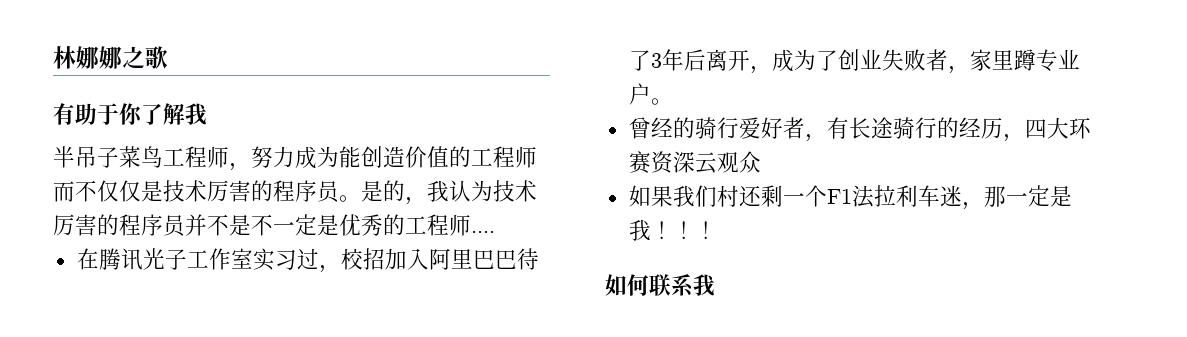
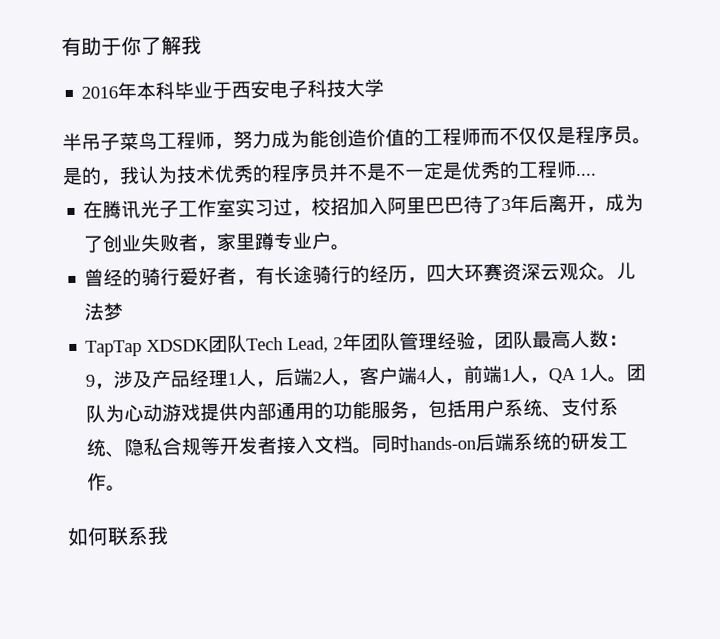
- 林娜娜之歌
+ 2016年本科毕业于西安电子科技大学
- 半吊子菜鸟工程师，努力成为能创造价值的工程师而不仅仅是技术厉害的程序员。
+ 半吊子菜鸟工程师，努力成为能创造价值的工程师而不仅仅是程序员。
- 是的，我认为技术厉害的程序员并不是不一定是优秀的工程师....
+ 是的，我认为技术优秀的程序员并不是不一定是优秀的工程师....
- 曾经的骑行爱好者，有长途骑行的经历，四大环赛资深云观众
- 如果我们村还剩一个F1法拉利车迷，那一定是我！！！
+ 曾经的骑行爱好者，有长途骑行的经历，四大环赛资深云观众。儿法梦
+ TapTap XDSDK团队Tech Lead, 2年团队管理经验，团队最高人数：9，涉及产品经理1人，后端2人，客户端4人，前端1人，QA 1人。团队为心动游戏提供内部通用的功能服务，包括用户系统、支付系统、隐私合规等开发者接入文档。同时hands-on后端系统的研发工作。

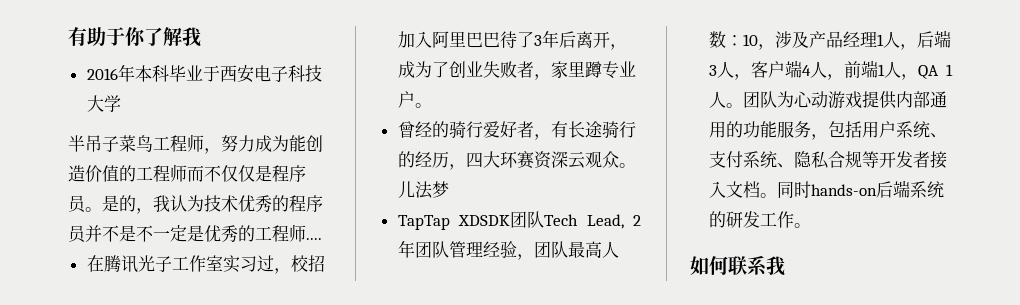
- TapTap XDSDK团队Tech Lead, 2年团队管理经验，团队最高人数：9，涉及产品经理1人，后端2人，客户端4人，前端1人，QA 1人。
+ TapTap XDSDK团队Tech Lead, 2年团队管理经验，团队最高人数：10，涉及产品经理1人，后端3人，客户端4人，前端1人，QA 1人。

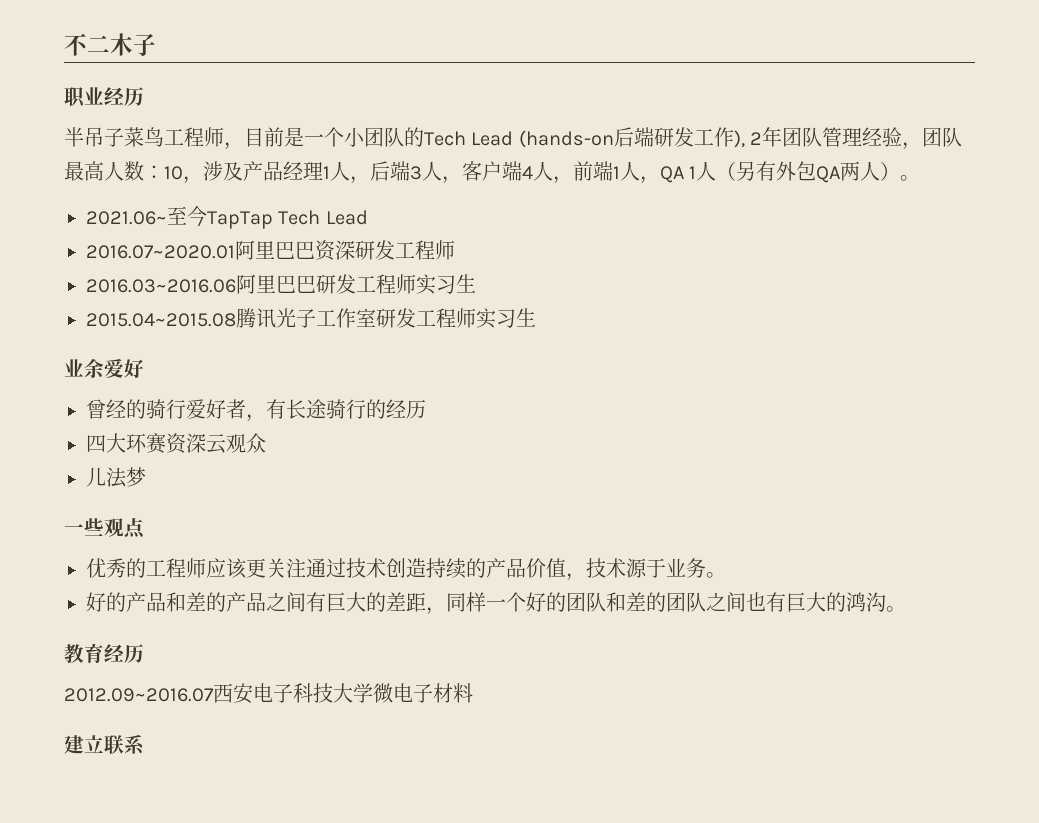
- 有助于你了解我
- 2016年本科毕业于西安电子科技大学
+ 不二木子
+ 职业经历
- 半吊子菜鸟工程师，努力成为能创造价值的工程师而不仅仅是程序员。是的，我认为技术优秀的程序员并不是不一定是优秀的工程师....
- 在腾讯光子工作室实习过，校招加入阿里巴巴待了3年后离开，成为了创业失败者，家里蹲专业户。
- 曾经的骑行爱好者，有长途骑行的经历，四大环赛资深云观众。儿法梦
- TapTap XDSDK团队Tech Lead, 2年团队管理经验，团队最高人数：10，涉及产品经理1人，后端3人，客户端4人，前端1人，QA 1人。团队为心动游戏提供内部通用的功能服务，包括用户系统、支付系统、隐私合规等开发者接入文档。同时hands-on后端系统的研发工作。
- 如何联系我
+ 半吊子菜鸟工程师，目前是一个小团队的Tech Lead (hands-on后端研发工作), 2年团队管理经验，团队最高人数：10，涉及产品经理1人，后端3人，客户端4人，前端1人，QA 1人（另有外包QA两人）。
+ 2021.06~至今TapTap Tech Lead
+ 2016.07~2020.01阿里巴巴资深研发工程师
+ 2016.03~2016.06阿里巴巴研发工程师实习生
+ 2015.04~2015.08腾讯光子工作室研发工程师实习生
+ 业余爱好
+ 曾经的骑行爱好者，有长途骑行的经历
+ 四大环赛资深云观众
+ 儿法梦
+ 一些观点
+ 优秀的工程师应该更关注通过技术创造持续的产品价值，技术源于业务。
+ 好的产品和差的产品之间有巨大的差距，同样一个好的团队和差的团队之间也有巨大的鸿沟。
+ 教育经历
+ 2012.09~2016.07西安电子科技大学微电子材料
+ 建立联系

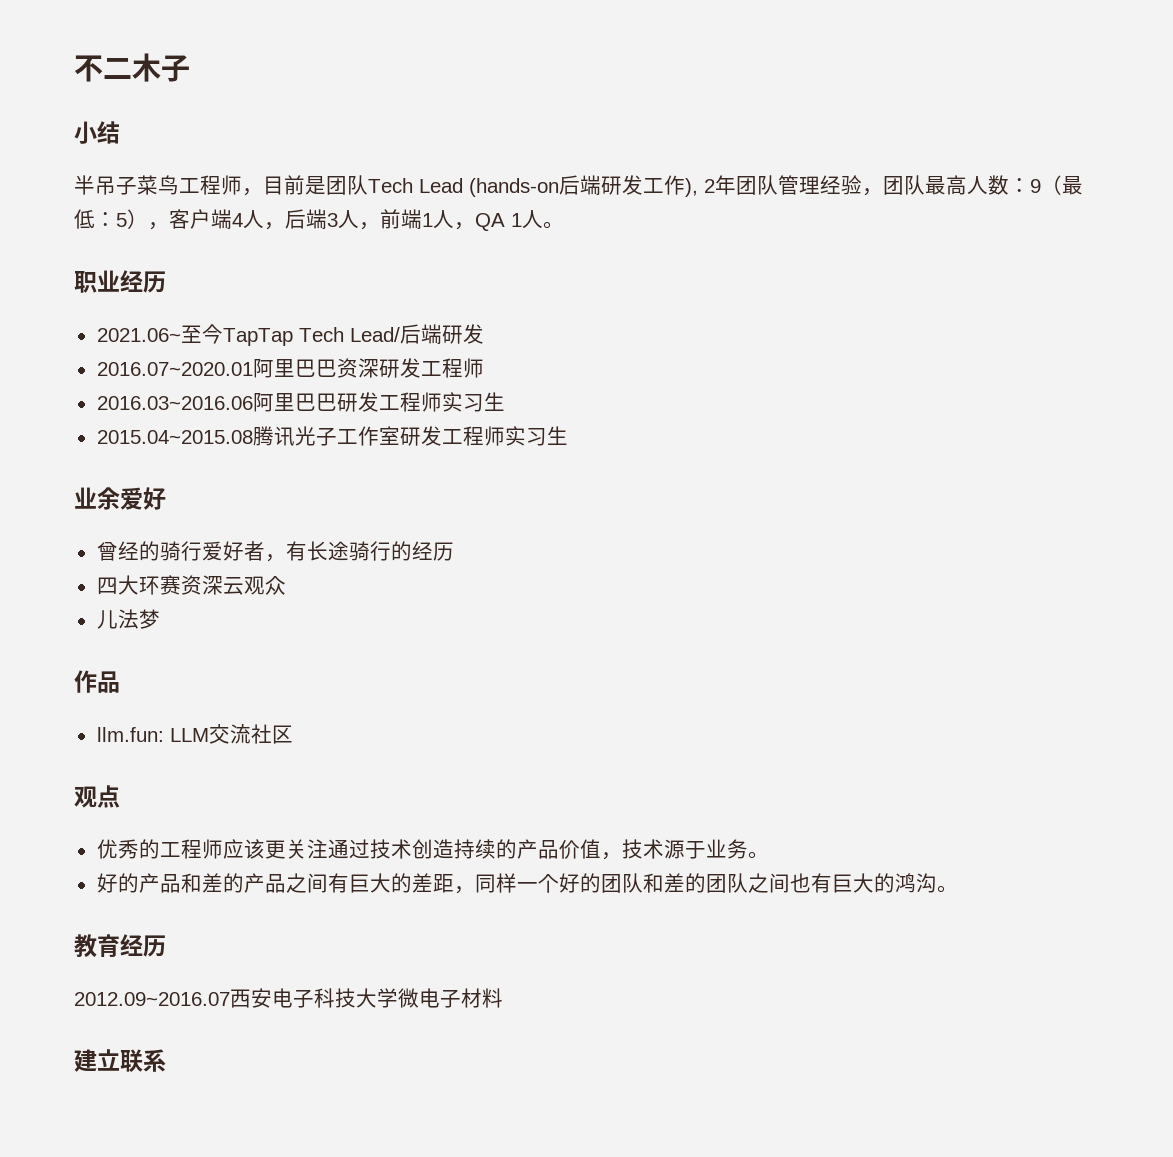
- 职业经历
+ 小结
- 半吊子菜鸟工程师，目前是一个小团队的Tech Lead (hands-on后端研发工作), 2年团队管理经验，团队最高人数：10，涉及产品经理1人，后端3人，客户端4人，前端1人，QA 1人（另有外包QA两人）。
+ 半吊子菜鸟工程师，目前是团队Tech Lead (hands-on后端研发工作), 2年团队管理经验，团队最高人数：9（最低：5），客户端4人，后端3人，前端1人，QA 1人。
+ 职业经历
- 2021.06~至今TapTap Tech Lead
+ 2021.06~至今TapTap Tech Lead/后端研发
- 一些观点
+ 作品
+ llm.fun: LLM交流社区
+ 观点

